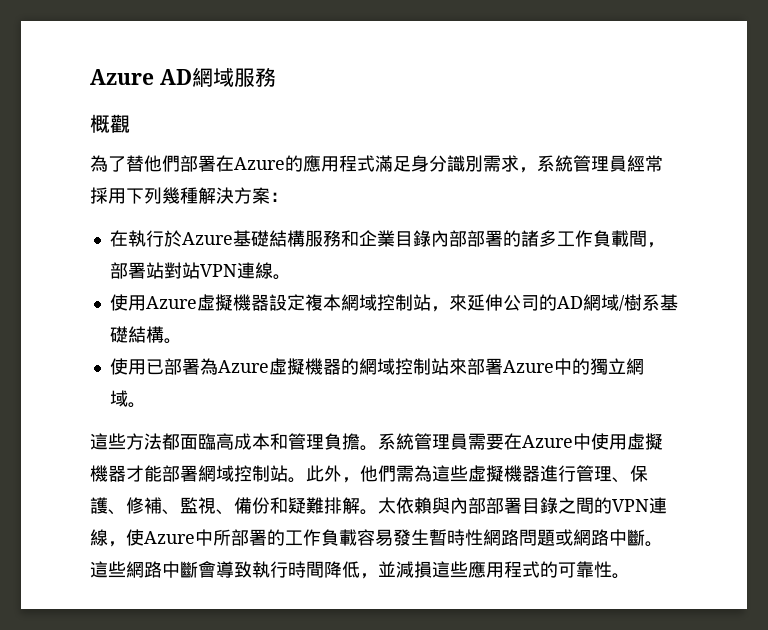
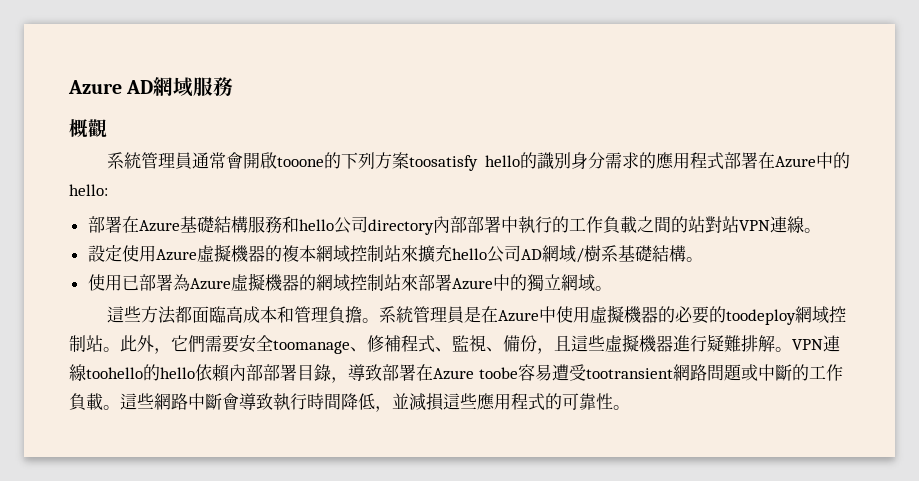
- 為了替他們部署在Azure的應用程式滿足身分識別需求，系統管理員經常採用下列幾種解決方案：
- 在執行於Azure基礎結構服務和企業目錄內部部署的諸多工作負載間，部署站對站VPN連線。
+ 系統管理員通常會開啟tooone的下列方案toosatisfy hello的識別身分需求的應用程式部署在Azure中的hello:
+ 部署在Azure基礎結構服務和hello公司directory內部部署中執行的工作負載之間的站對站VPN連線。
- 使用Azure虛擬機器設定複本網域控制站，來延伸公司的AD網域/樹系基礎結構。
+ 設定使用Azure虛擬機器的複本網域控制站來擴充hello公司AD網域/樹系基礎結構。
- 系統管理員需要在Azure中使用虛擬機器才能部署網域控制站。
+ 系統管理員是在Azure中使用虛擬機器的必要的toodeploy網域控制站。
- 此外，他們需為這些虛擬機器進行管理、保護、修補、監視、備份和疑難排解。太依賴與內部部署目錄之間的VPN連線，使Azure中所部署的工作負載容易發生暫時性網路問題或網路中斷。
+ 此外，它們需要安全toomanage、修補程式、監視、備份，且這些虛擬機器進行疑難排解。VPN連線toohello的hello依賴內部部署目錄，導致部署在Azure toobe容易遭受tootransient網路問題或中斷的工作負載。

